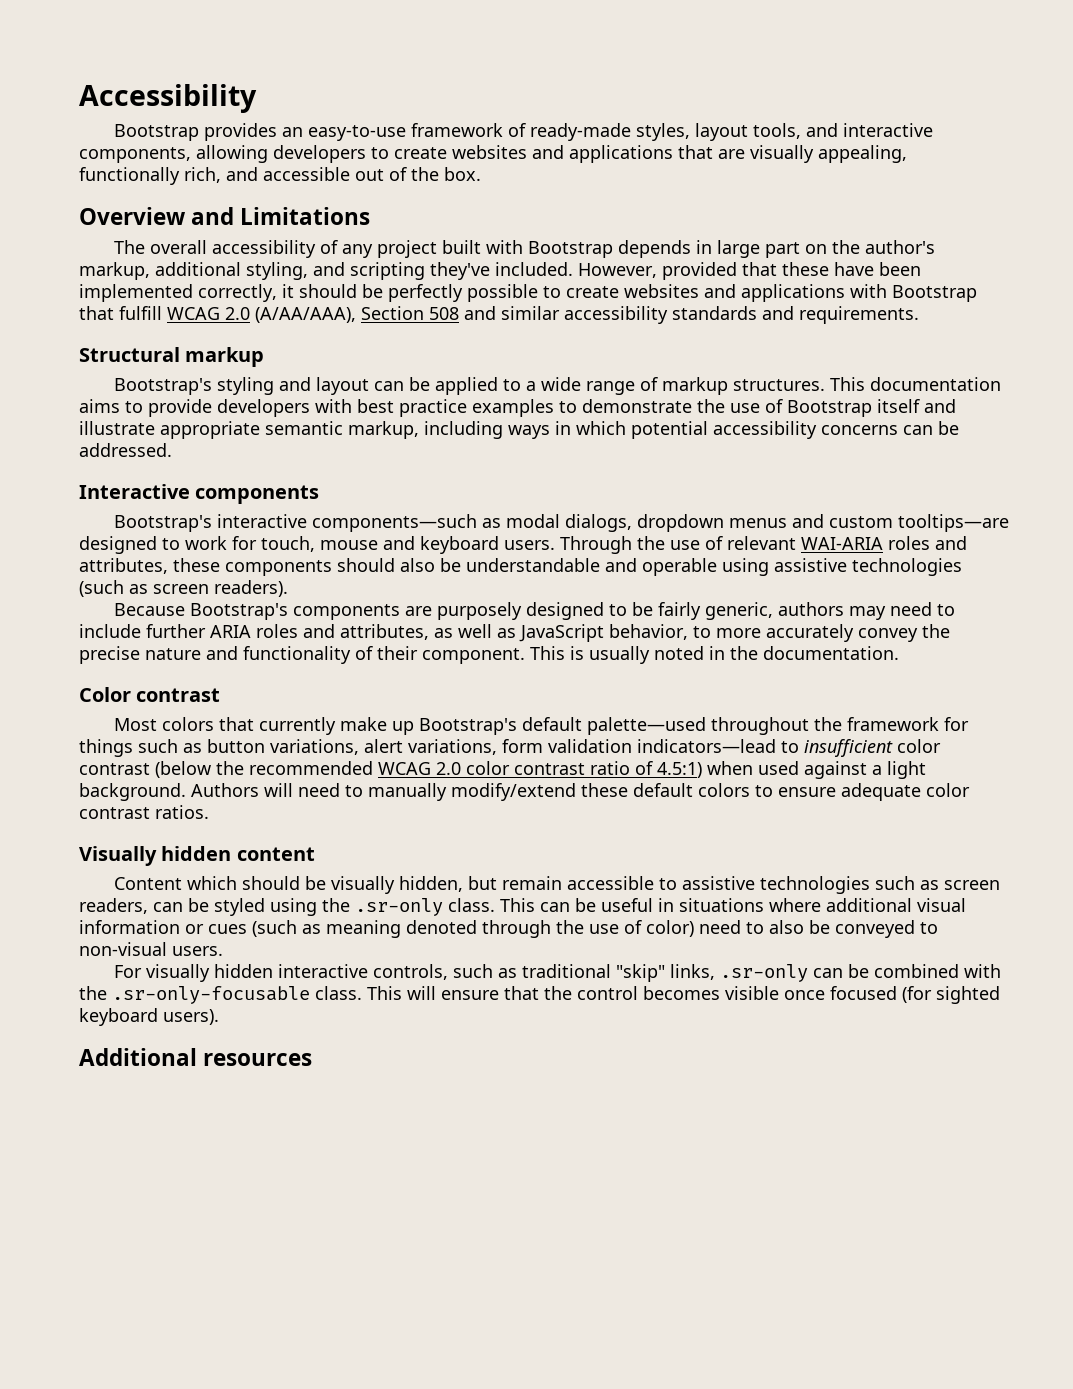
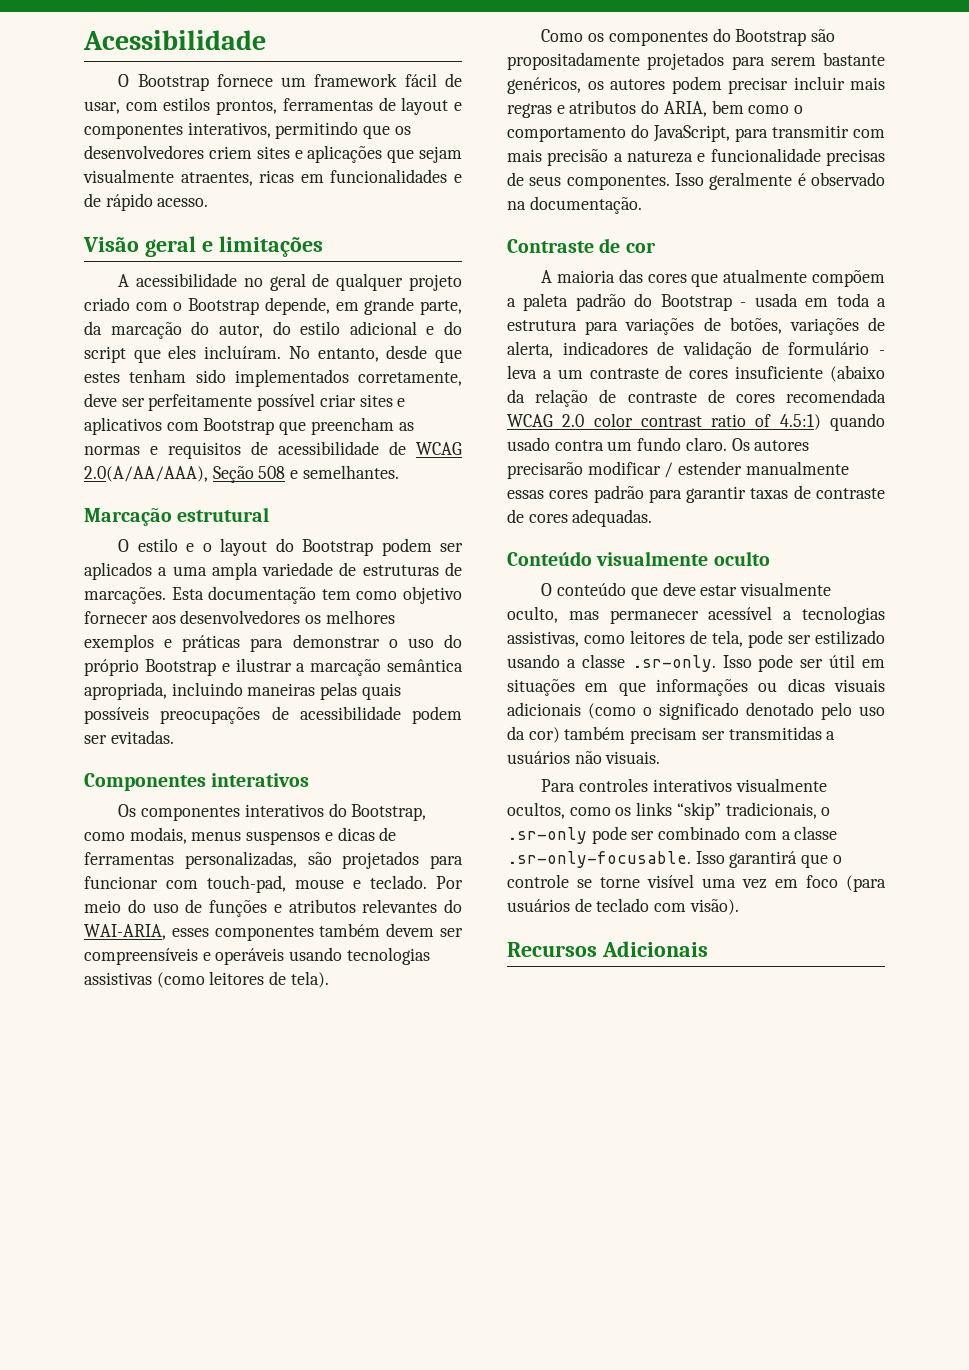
- Accessibility
- Bootstrap provides an easy-to-use framework of ready-made styles, layout tools, and interactive components, allowing developers to create websites and applications that are visually appealing, functionally rich, and accessible out of the box.
- Overview and Limitations
- The overall accessibility of any project built with Bootstrap depends in large part on the author's markup, additional styling, and scripting they've included. However, provided that these have been implemented correctly, it should be perfectly possible to create websites and applications with Bootstrap that fulfill WCAG 2.0 (A/AA/AAA), Section 508 and similar accessibility standards and requirements.
- Structural markup
- Bootstrap's styling and layout can be applied to a wide range of markup structures. This documentation aims to provide developers with best practice examples to demonstrate the use of Bootstrap itself and illustrate appropriate semantic markup, including ways in which potential accessibility concerns can be addressed.
- Interactive components
- Bootstrap's interactive components—such as modal dialogs, dropdown menus and custom tooltips—are designed to work for touch, mouse and keyboard users. Through the use of relevant WAI-ARIA roles and attributes, these components should also be understandable and operable using assistive technologies (such as screen readers).
- Because Bootstrap's components are purposely designed to be fairly generic, authors may need to include further ARIA roles and attributes, as well as JavaScript behavior, to more accurately convey the precise nature and functionality of their component. This is usually noted in the documentation.
- Color contrast
- Most colors that currently make up Bootstrap's default palette—used throughout the framework for things such as button variations, alert variations, form validation indicators—lead to insufficient color contrast (below the recommended WCAG 2.0 color contrast ratio of 4.5:1) when used against a light background. Authors will need to manually modify/extend these default colors to ensure adequate color contrast ratios.
- Visually hidden content
- Content which should be visually hidden, but remain accessible to assistive technologies such as screen readers, can be styled using the .sr-only class. This can be useful in situations where additional visual information or cues (such as meaning denoted through the use of color) need to also be conveyed to non-visual users.
- For visually hidden interactive controls, such as traditional "skip" links, .sr-only can be combined with the .sr-only-focusable class. This will ensure that the control becomes visible once focused (for sighted keyboard users).
- Additional resources
+ Acessibilidade
+ O Bootstrap fornece um framework fácil de usar, com estilos prontos, ferramentas de layout e componentes interativos, permitindo que os desenvolvedores criem sites e aplicações que sejam visualmente atraentes, ricas em funcionalidades e de rápido acesso.
+ Visão geral e limitações
+ A acessibilidade no geral de qualquer projeto criado com o Bootstrap depende, em grande parte, da marcação do autor, do estilo adicional e do script que eles incluíram. No entanto, desde que estes tenham sido implementados corretamente, deve ser perfeitamente possível criar sites e aplicativos com Bootstrap que preencham as normas e requisitos de acessibilidade de WCAG 2.0(A/AA/AAA), Seção 508 e semelhantes.
+ Marcação estrutural
+ O estilo e o layout do Bootstrap podem ser aplicados a uma ampla variedade de estruturas de marcações. Esta documentação tem como objetivo fornecer aos desenvolvedores os melhores exemplos e práticas para demonstrar o uso do próprio Bootstrap e ilustrar a marcação semântica apropriada, incluindo maneiras pelas quais possíveis preocupações de acessibilidade podem ser evitadas.
+ Componentes interativos
+ Os componentes interativos do Bootstrap, como modais, menus suspensos e dicas de ferramentas personalizadas, são projetados para funcionar com touch-pad, mouse e teclado. Por meio do uso de funções e atributos relevantes do WAI-ARIA, esses componentes também devem ser compreensíveis e operáveis usando tecnologias assistivas (como leitores de tela).
+ Como os componentes do Bootstrap são propositadamente projetados para serem bastante genéricos, os autores podem precisar incluir mais regras e atributos do ARIA, bem como o comportamento do JavaScript, para transmitir com mais precisão a natureza e funcionalidade precisas de seus componentes. Isso geralmente é observado na documentação.
+ Contraste de cor
+ A maioria das cores que atualmente compõem a paleta padrão do Bootstrap - usada em toda a estrutura para variações de botões, variações de alerta, indicadores de validação de formulário - leva a um contraste de cores insuficiente (abaixo da relação de contraste de cores recomendada WCAG 2.0 color contrast ratio of 4.5:1) quando usado contra um fundo claro. Os autores precisarão modificar / estender manualmente essas cores padrão para garantir taxas de contraste de cores adequadas.
+ Conteúdo visualmente oculto
+ O conteúdo que deve estar visualmente oculto, mas permanecer acessível a tecnologias assistivas, como leitores de tela, pode ser estilizado usando a classe .sr-only. Isso pode ser útil em situações em que informações ou dicas visuais adicionais (como o significado denotado pelo uso da cor) também precisam ser transmitidas a usuários não visuais.
+ Para controles interativos visualmente ocultos, como os links “skip” tradicionais, o .sr-only pode ser combinado com a classe .sr-only-focusable. Isso garantirá que o controle se torne visível uma vez em foco (para usuários de teclado com visão).
+ Recursos Adicionais

